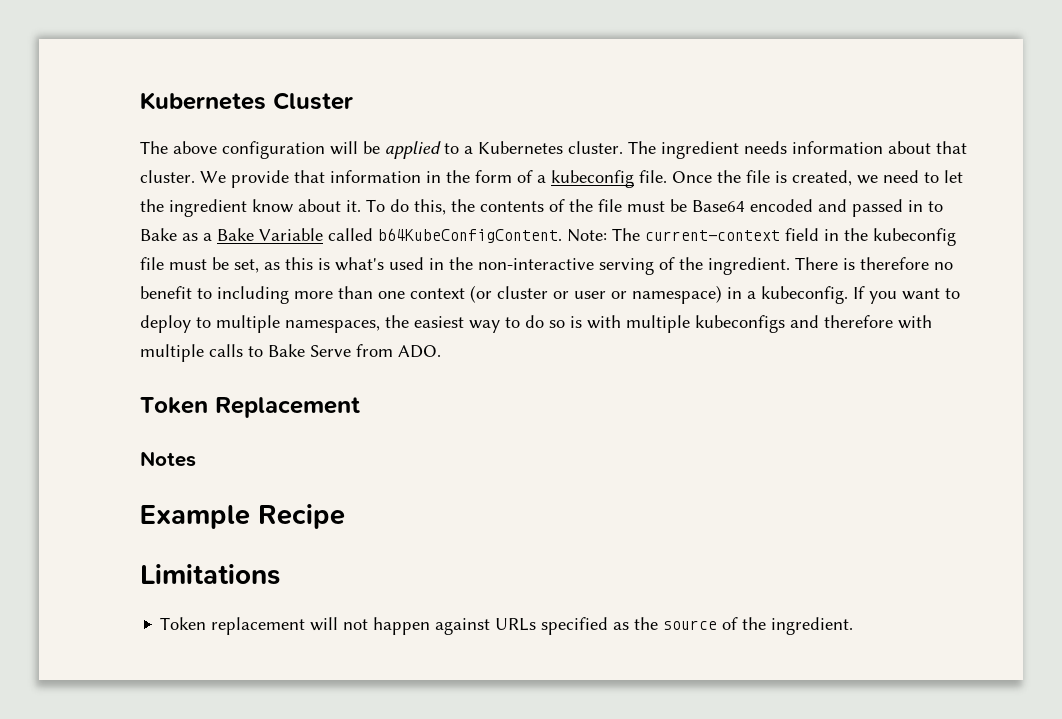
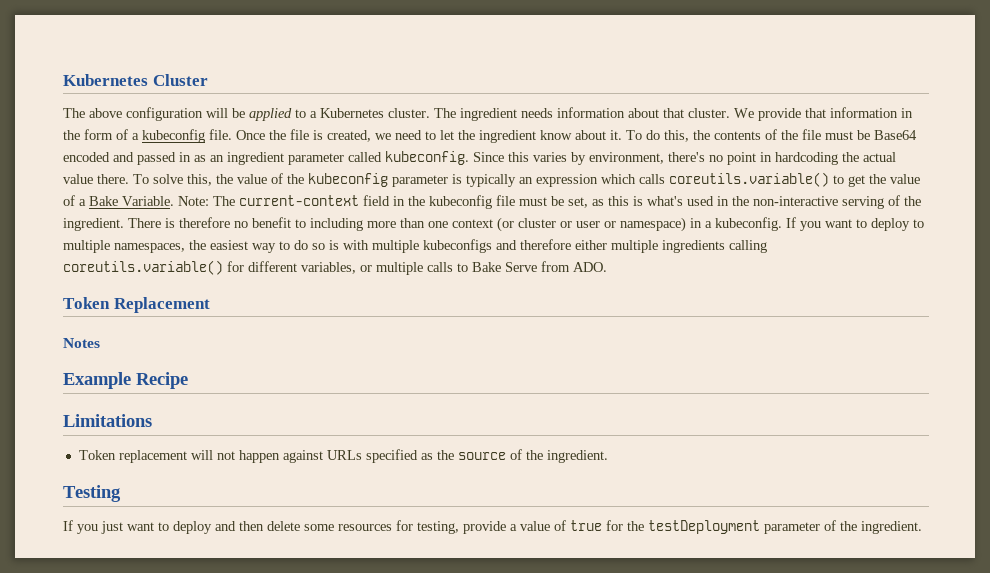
- To do this, the contents of the file must be Base64 encoded and passed in to Bake as a Bake Variable called b64KubeConfigContent.
+ To do this, the contents of the file must be Base64 encoded and passed in as an ingredient parameter called kubeconfig. Since this varies by environment, there's no point in hardcoding the actual value there. To solve this, the value of the kubeconfig parameter is typically an expression which calls coreutils.variable() to get the value of a Bake Variable.
- If you want to deploy to multiple namespaces, the easiest way to do so is with multiple kubeconfigs and therefore with multiple calls to Bake Serve from ADO.
+ If you want to deploy to multiple namespaces, the easiest way to do so is with multiple kubeconfigs and therefore either multiple ingredients calling coreutils.variable() for different variables, or multiple calls to Bake Serve from ADO.
+ Testing
+ If you just want to deploy and then delete some resources for testing, provide a value of true for the testDeployment parameter of the ingredient.

